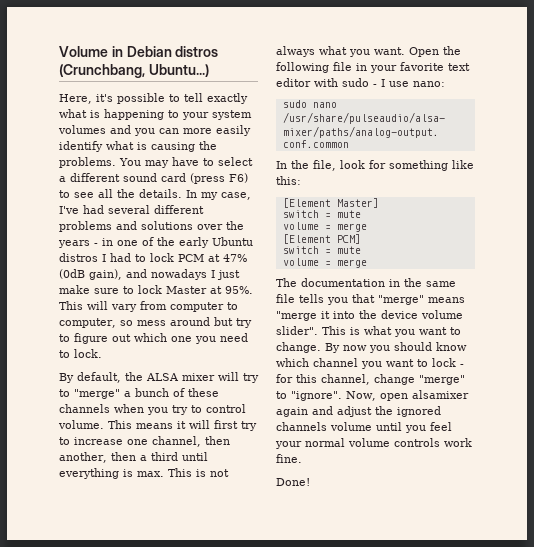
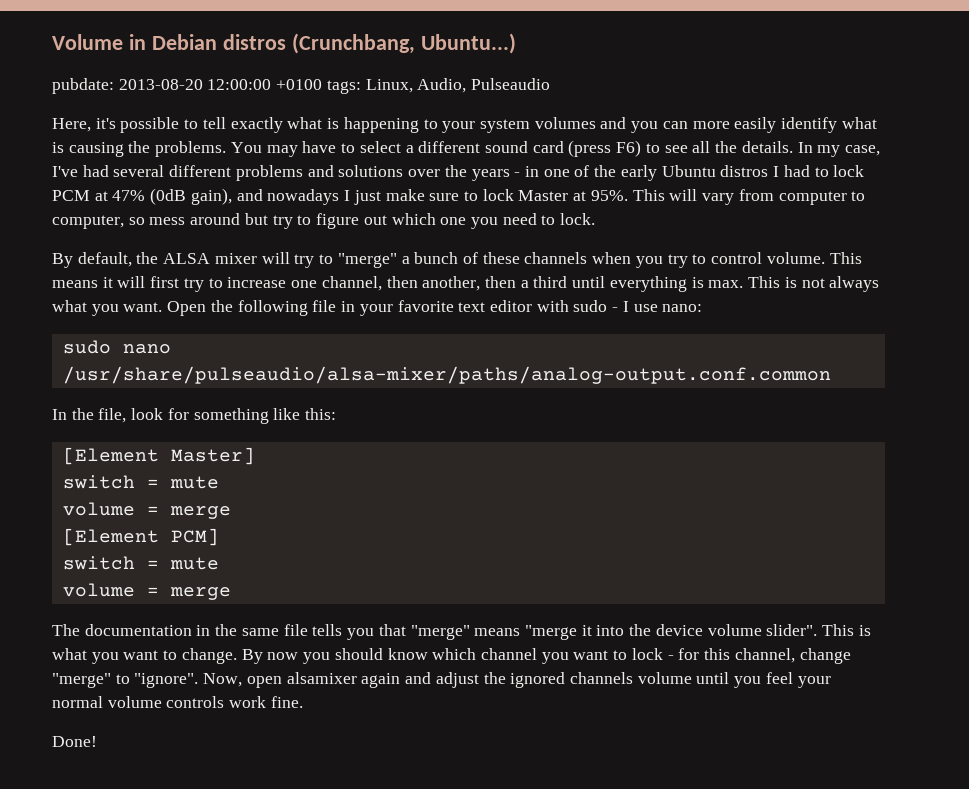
+ pubdate: 2013-08-20 12:00:00 +0100 tags: Linux, Audio, Pulseaudio

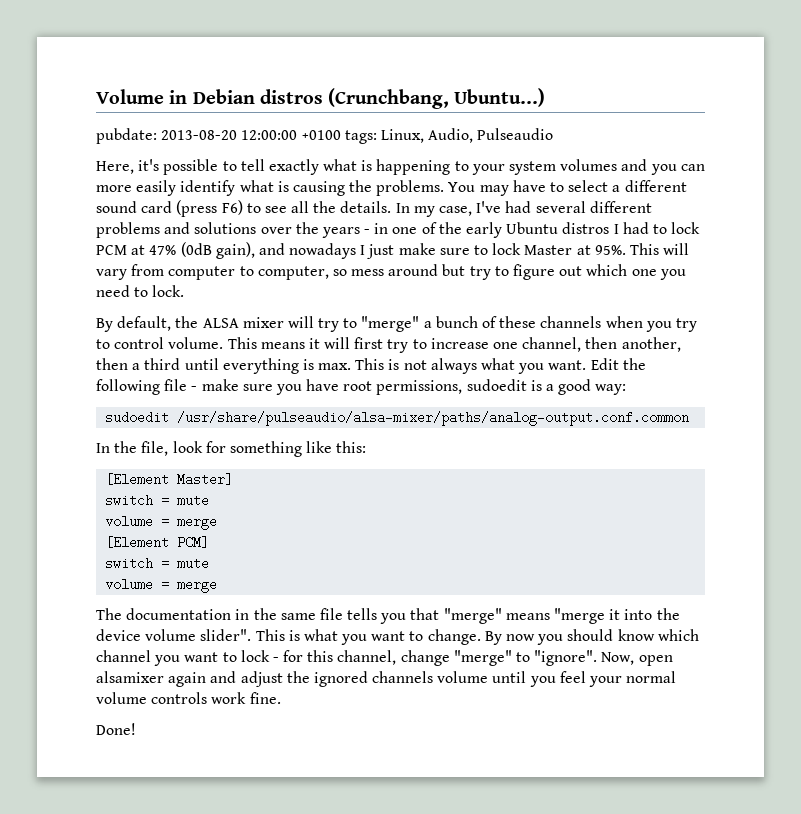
- Open the following file in your favorite text editor with sudo - I use nano:
- sudo nano /usr/share/pulseaudio/alsa-mixer/paths/analog-output.conf.common
+ Edit the following file - make sure you have root permissions, sudoedit is a good way:
+ sudoedit /usr/share/pulseaudio/alsa-mixer/paths/analog-output.conf.common

